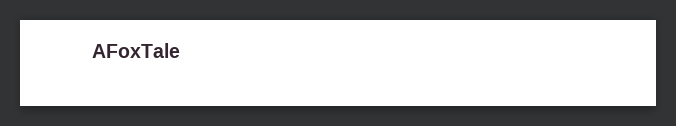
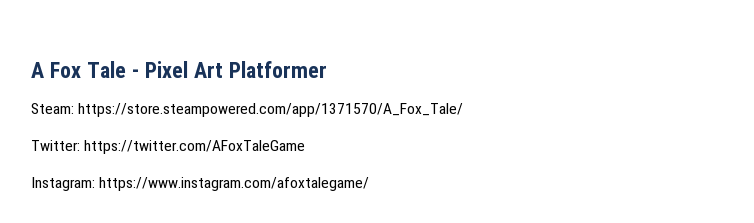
- AFoxTale
+ A Fox Tale - Pixel Art Platformer
+ Steam: https://store.steampowered.com/app/1371570/A_Fox_Tale/
+ Twitter: https://twitter.com/AFoxTaleGame
+ Instagram: https://www.instagram.com/afoxtalegame/

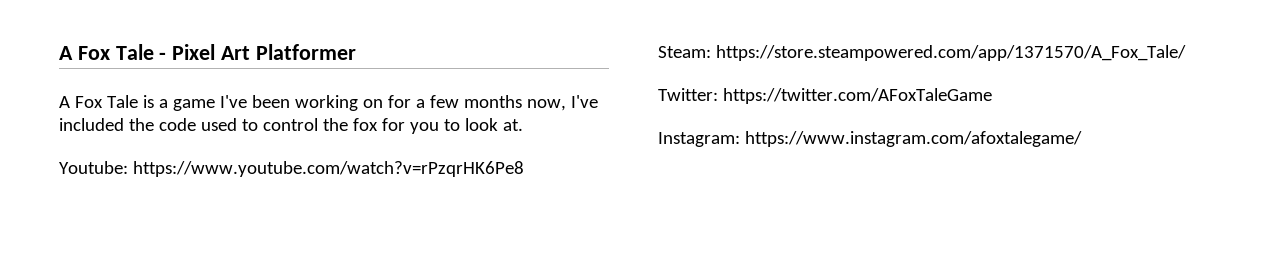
+ A Fox Tale is a game I've been working on for a few months now, I've included the code used to control the fox for you to look at.
+ Youtube: https://www.youtube.com/watch?v=rPzqrHK6Pe8

